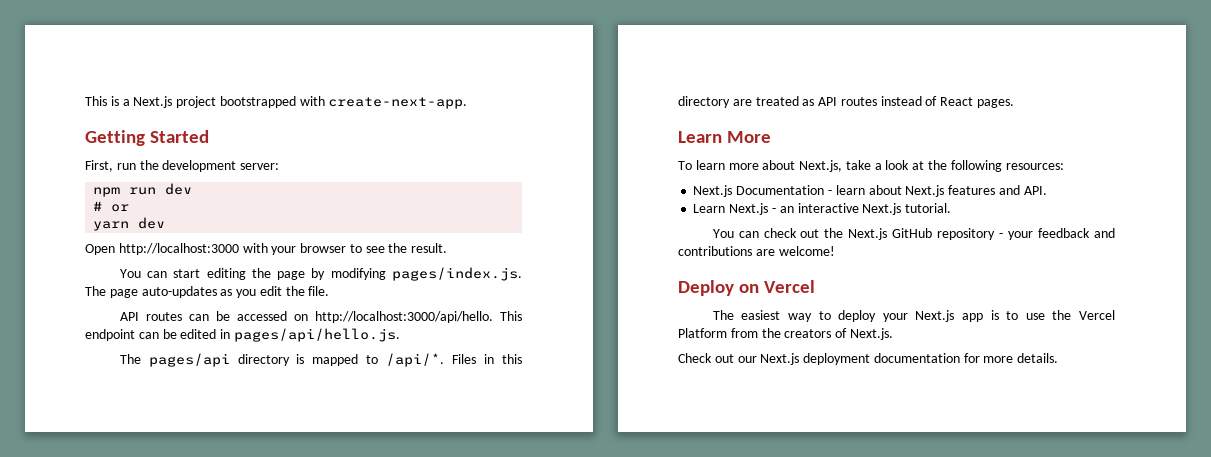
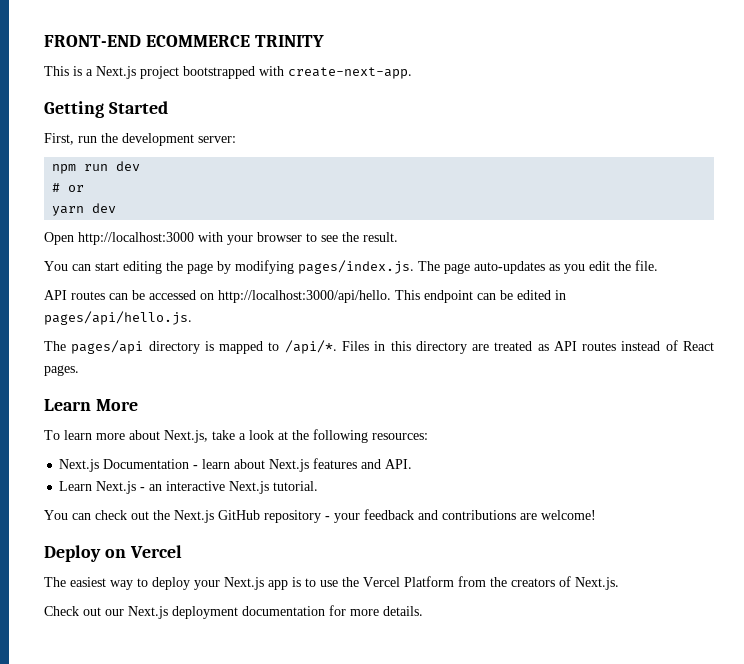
+ FRONT-END ECOMMERCE TRINITY

